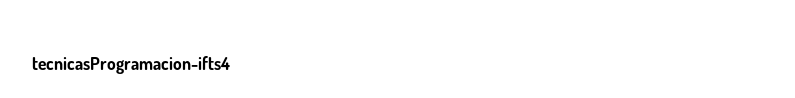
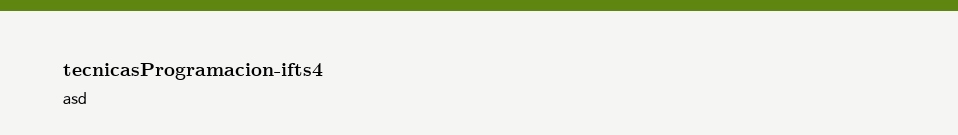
+ asd

